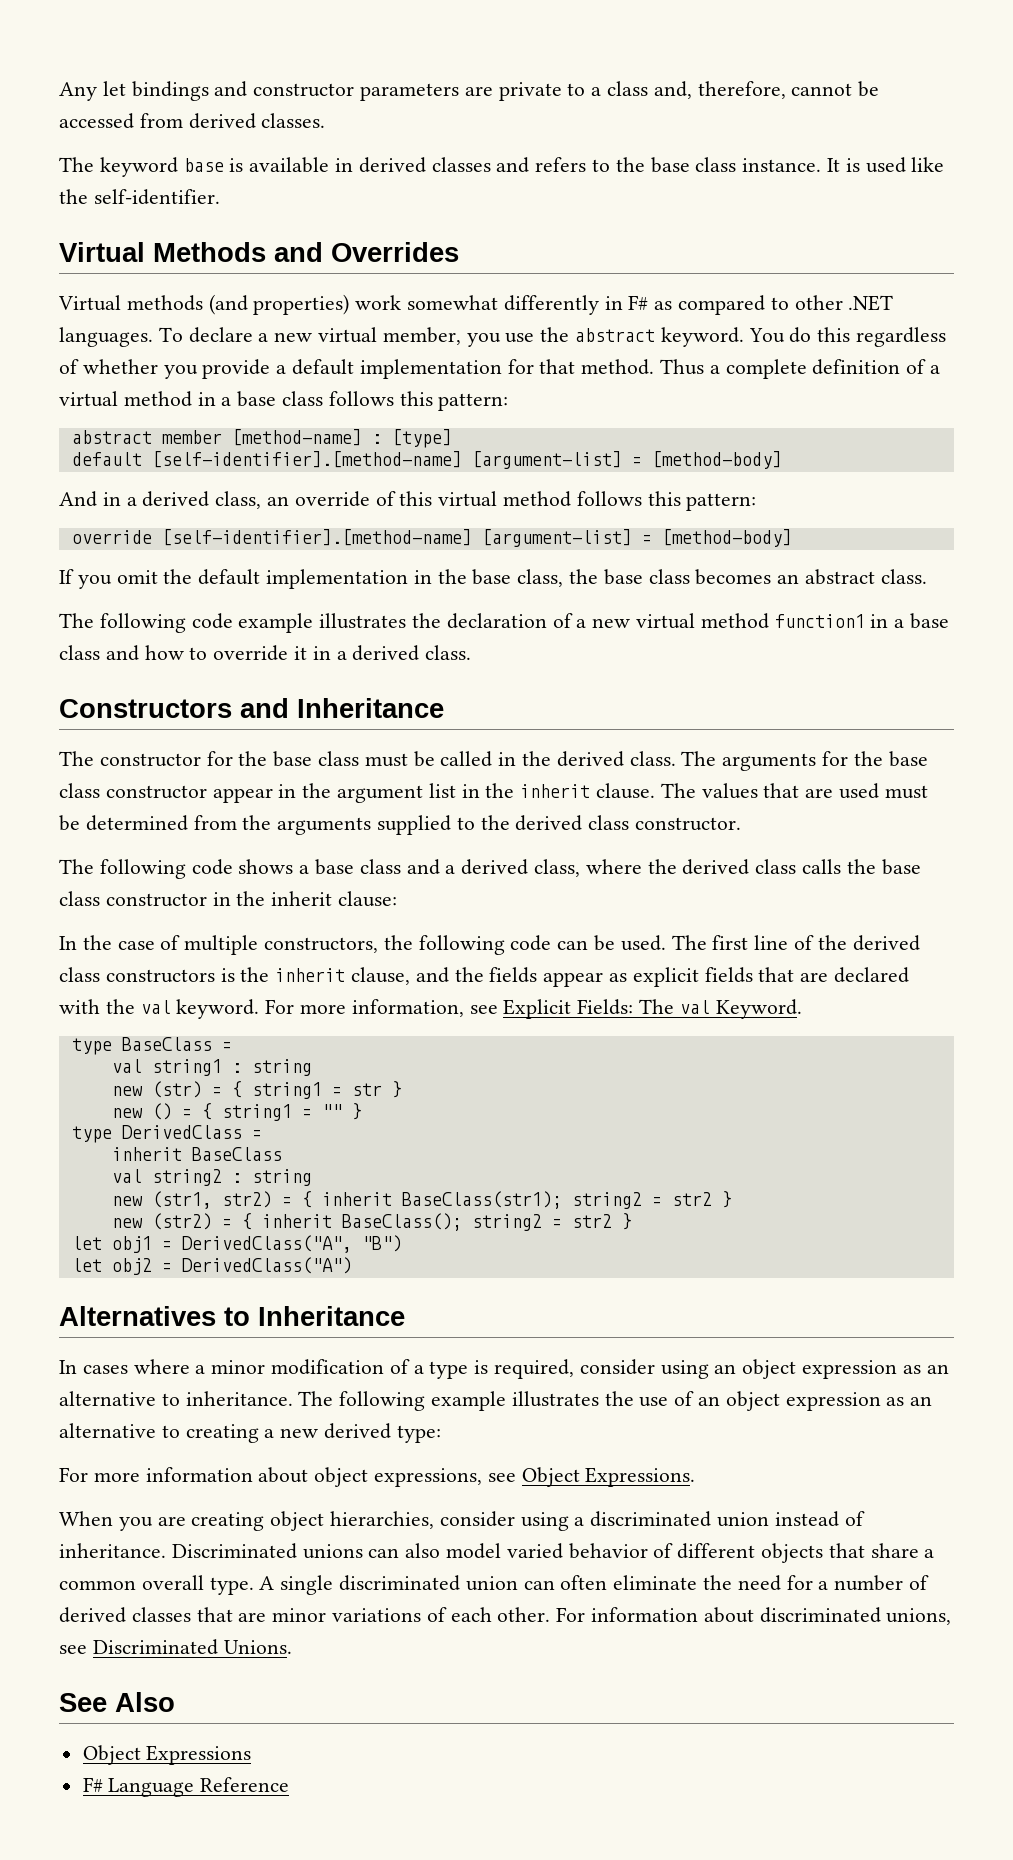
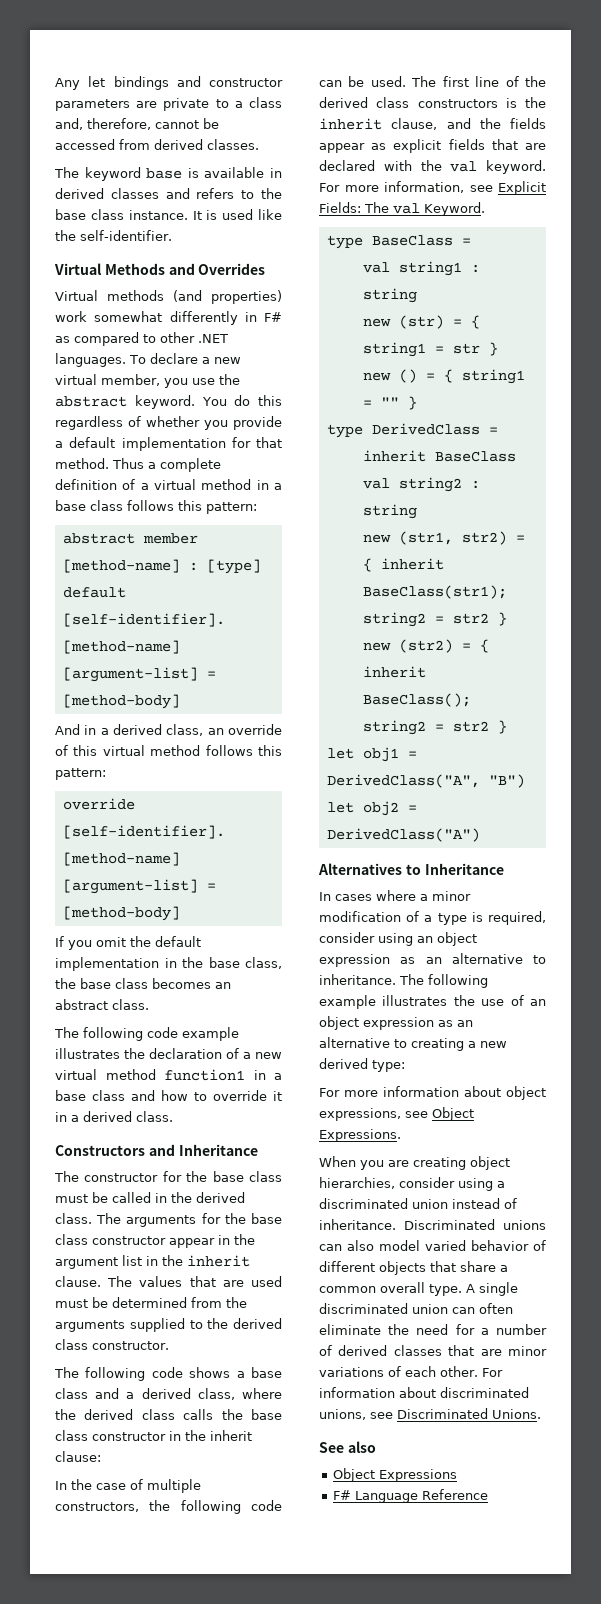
- See Also
+ See also

